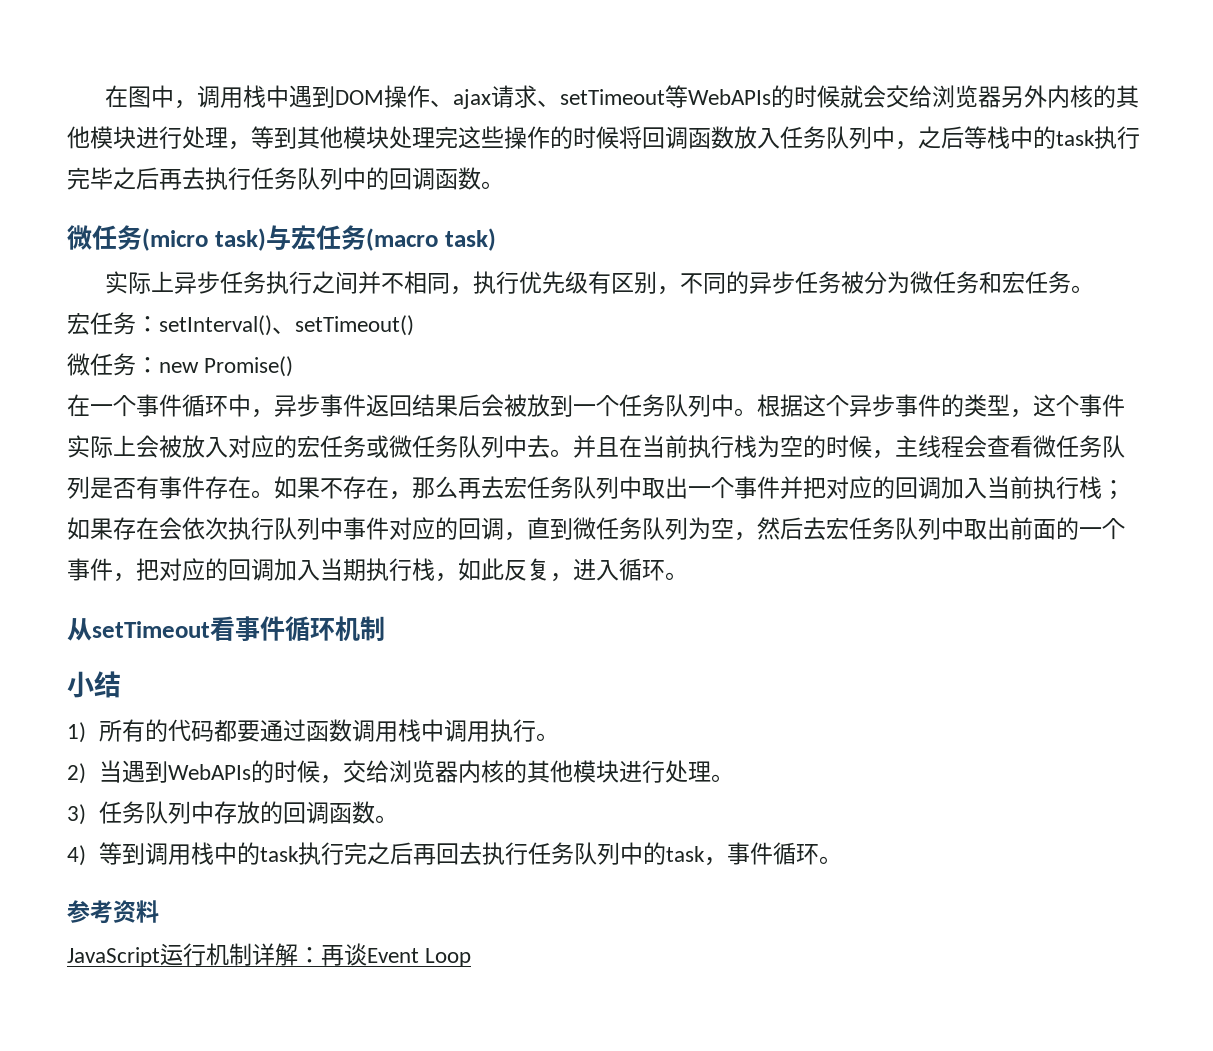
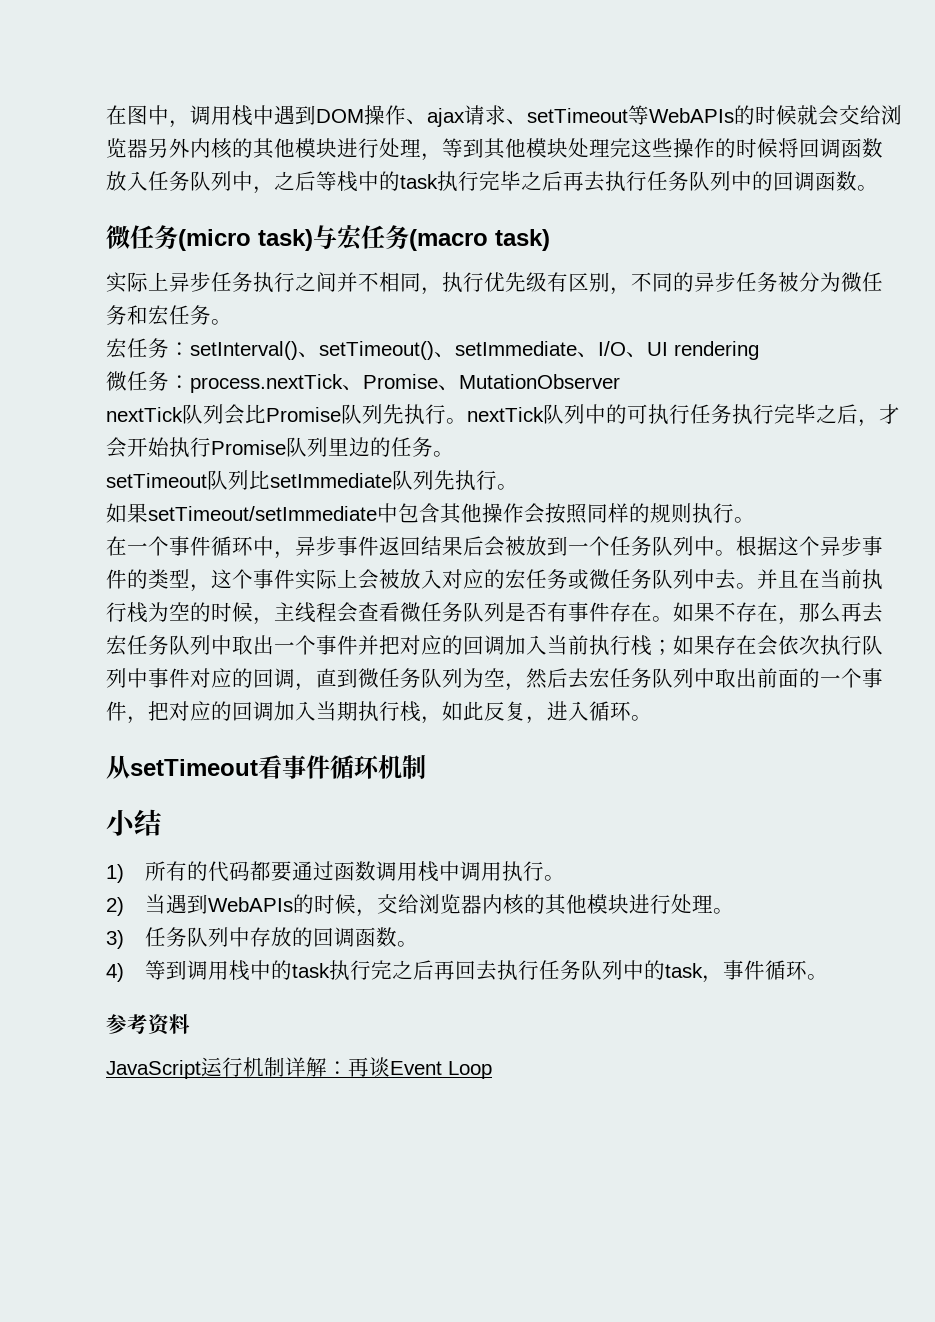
- 宏任务：setInterval()、setTimeout()
- 微任务：new Promise()
+ 宏任务：setInterval()、setTimeout()、setImmediate、I/O、UI rendering
+ 微任务：process.nextTick、Promise、MutationObserver
+ nextTick队列会比Promise队列先执行。nextTick队列中的可执行任务执行完毕之后，才会开始执行Promise队列里边的任务。
+ setTimeout队列比setImmediate队列先执行。
+ 如果setTimeout/setImmediate中包含其他操作会按照同样的规则执行。

